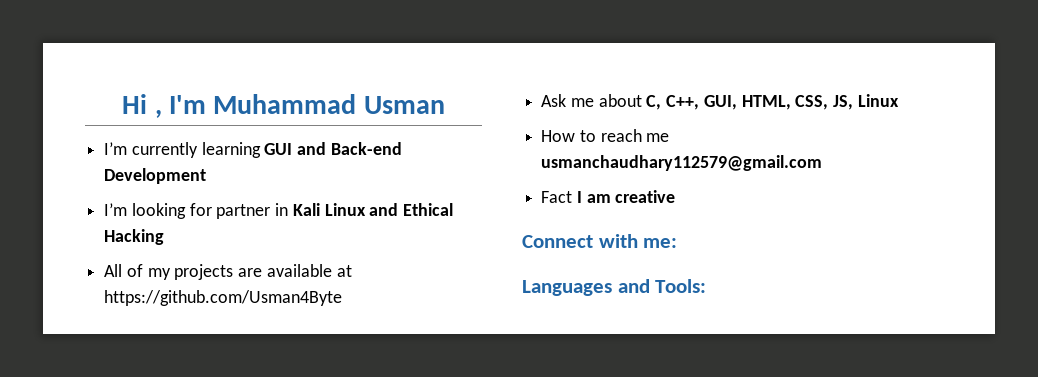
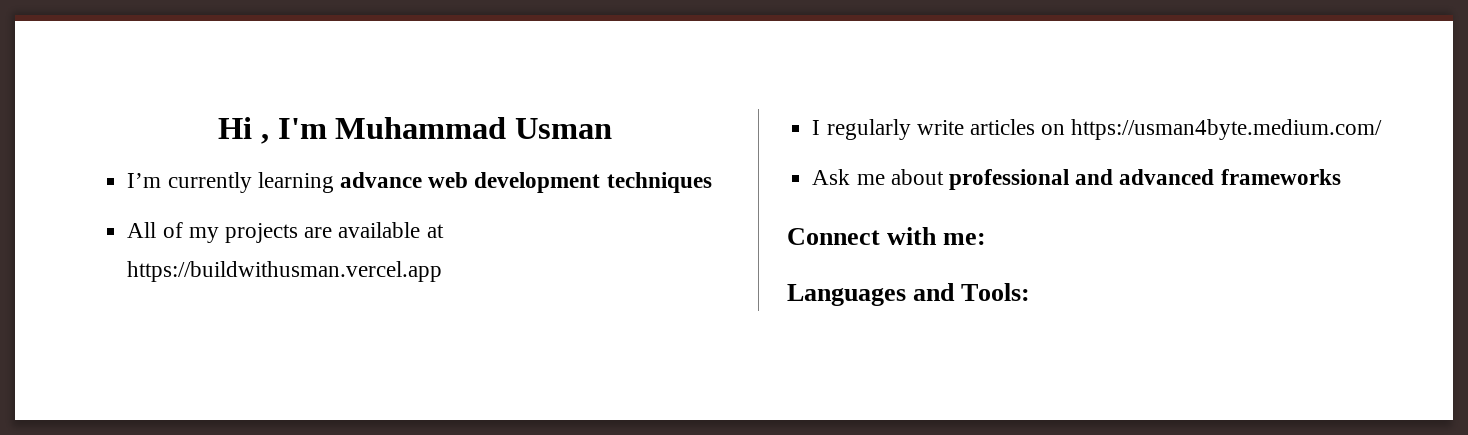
- I’m currently learning GUI and Back-end Development
- I’m looking for partner in Kali Linux and Ethical Hacking
+ I’m currently learning advance web development techniques
- All of my projects are available at https://github.com/Usman4Byte
- Ask me about C, C++, GUI, HTML, CSS, JS, Linux
- How to reach me usmanchaudhary112579@gmail.com
- Fact I am creative
+ All of my projects are available at https://buildwithusman.vercel.app
+ I regularly write articles on https://usman4byte.medium.com/
+ Ask me about professional and advanced frameworks

